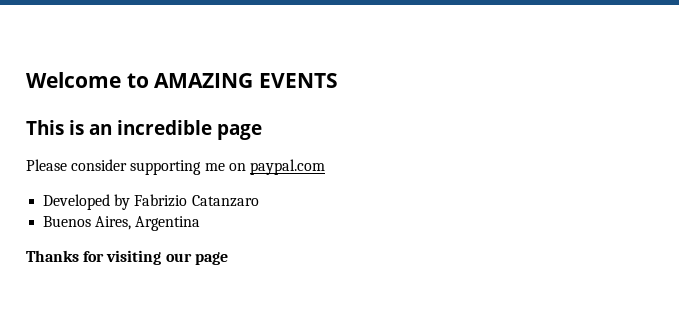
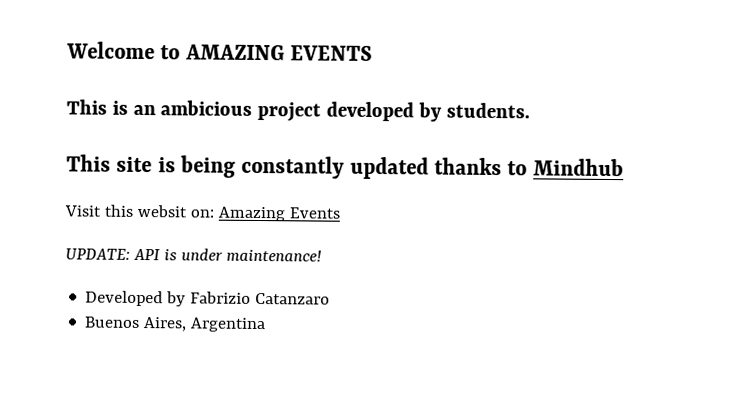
- This is an incredible page
- Please consider supporting me on paypal.com
+ This is an ambicious project developed by students.
+ This site is being constantly updated thanks to Mindhub
+ Visit this websit on: Amazing Events
+ UPDATE: API is under maintenance!
- Thanks for visiting our page

